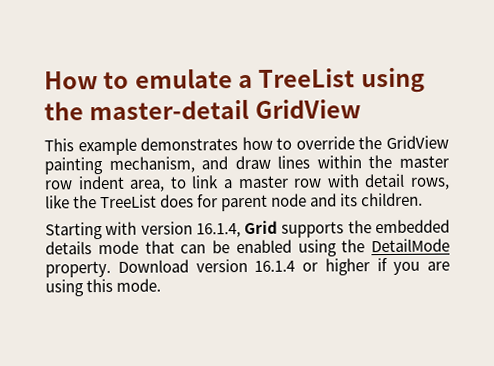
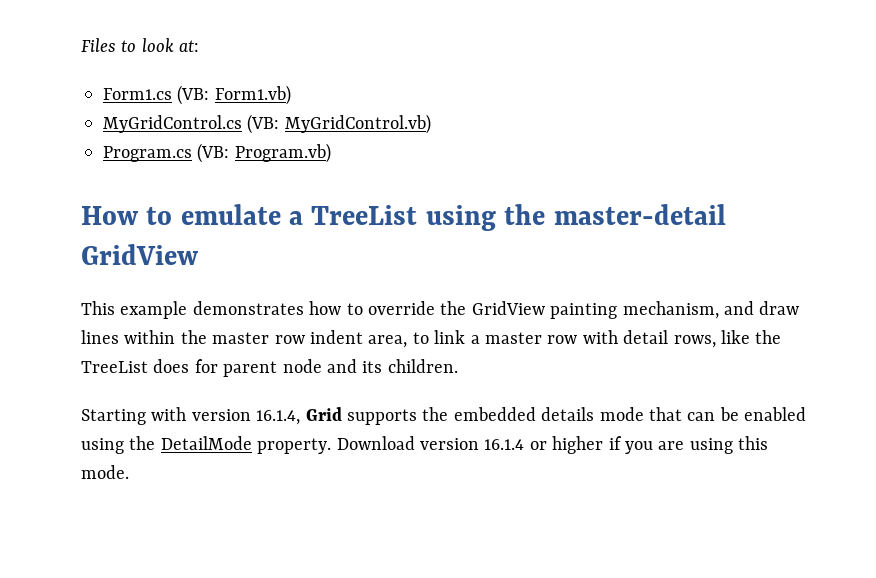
+ Files to look at:
+ Form1.cs (VB: Form1.vb)
+ MyGridControl.cs (VB: MyGridControl.vb)
+ Program.cs (VB: Program.vb)

